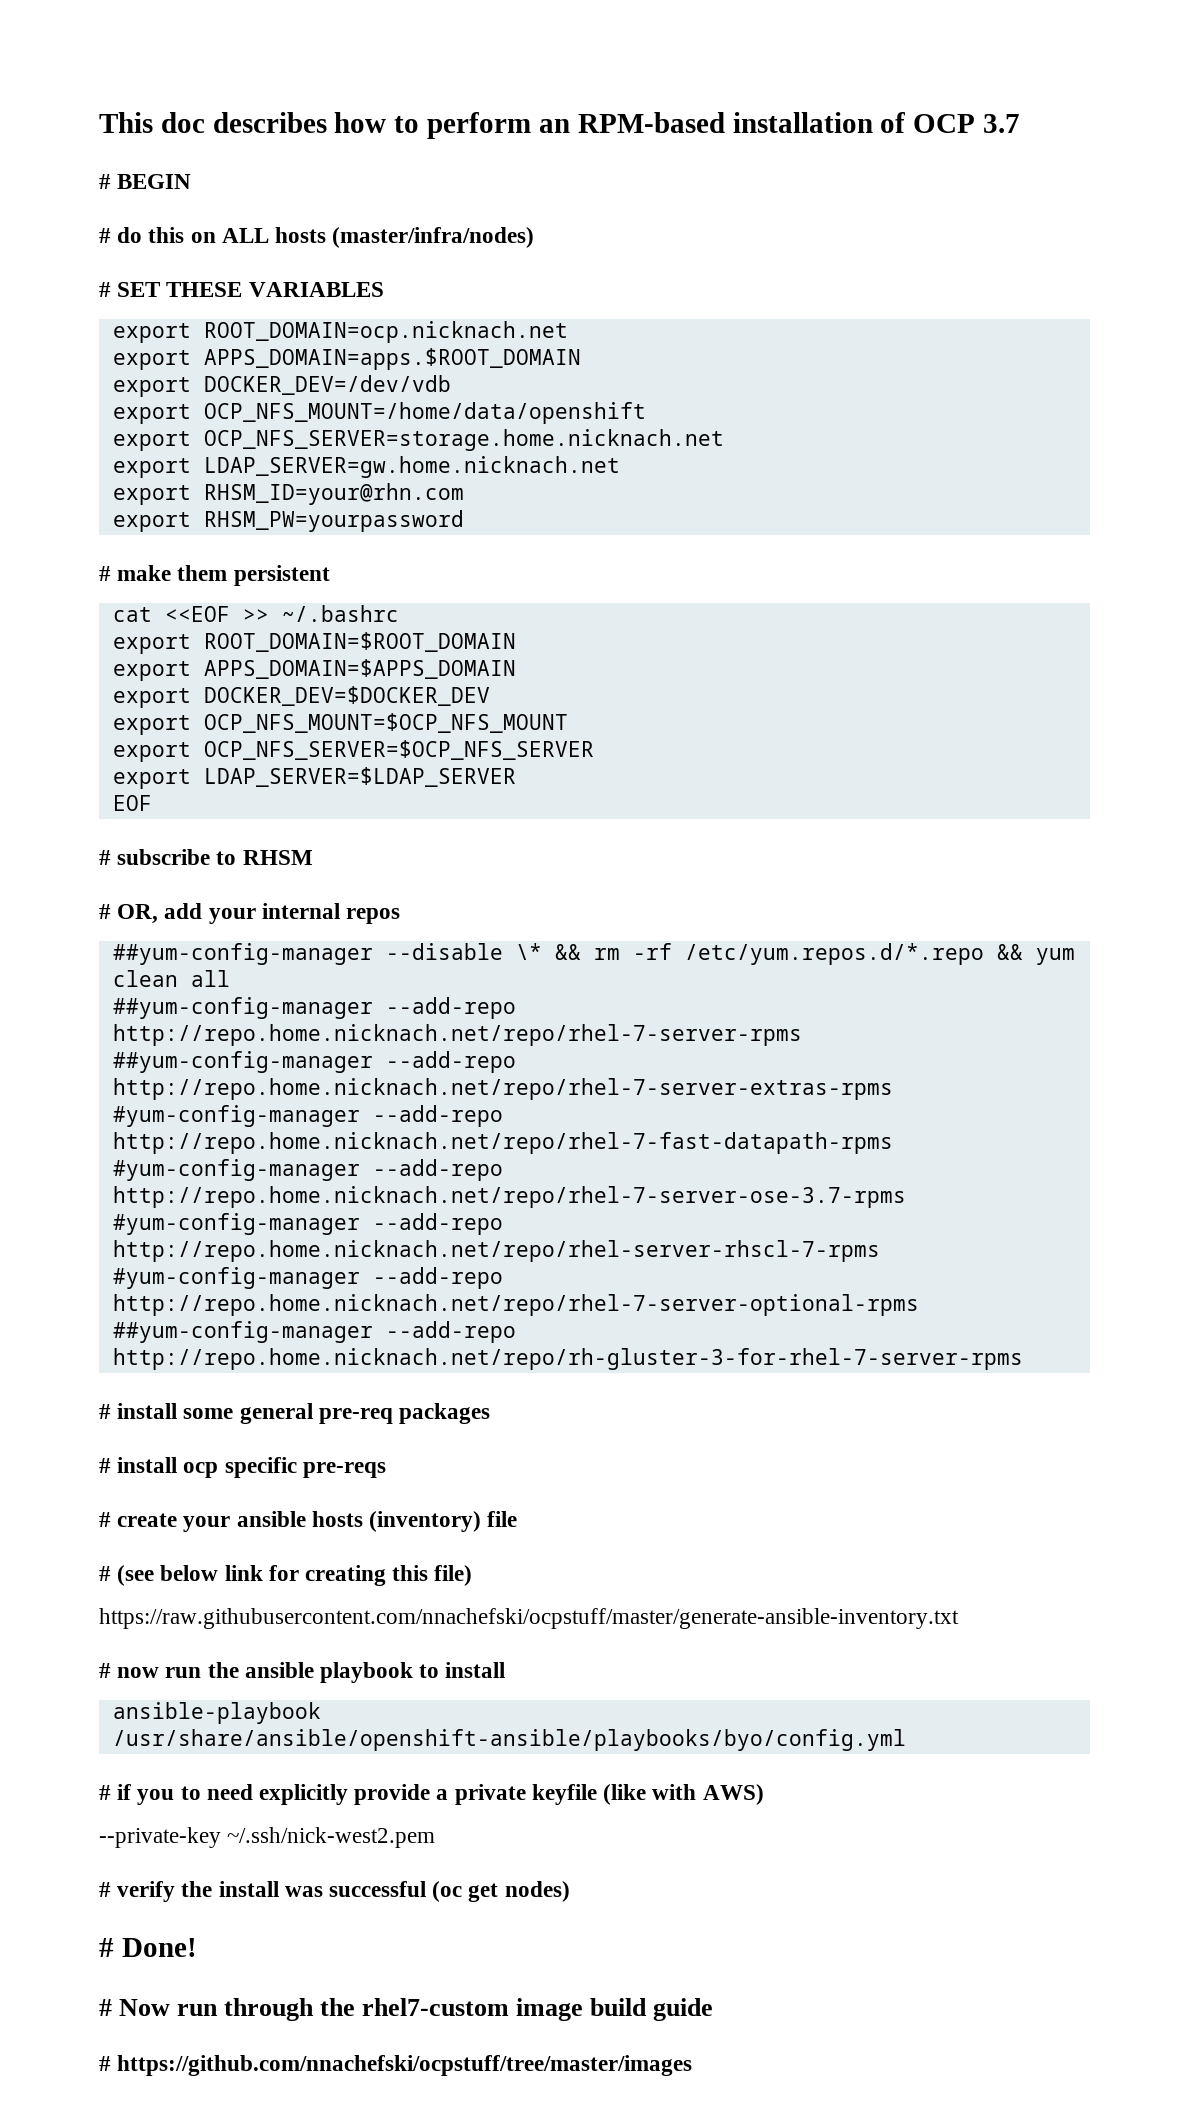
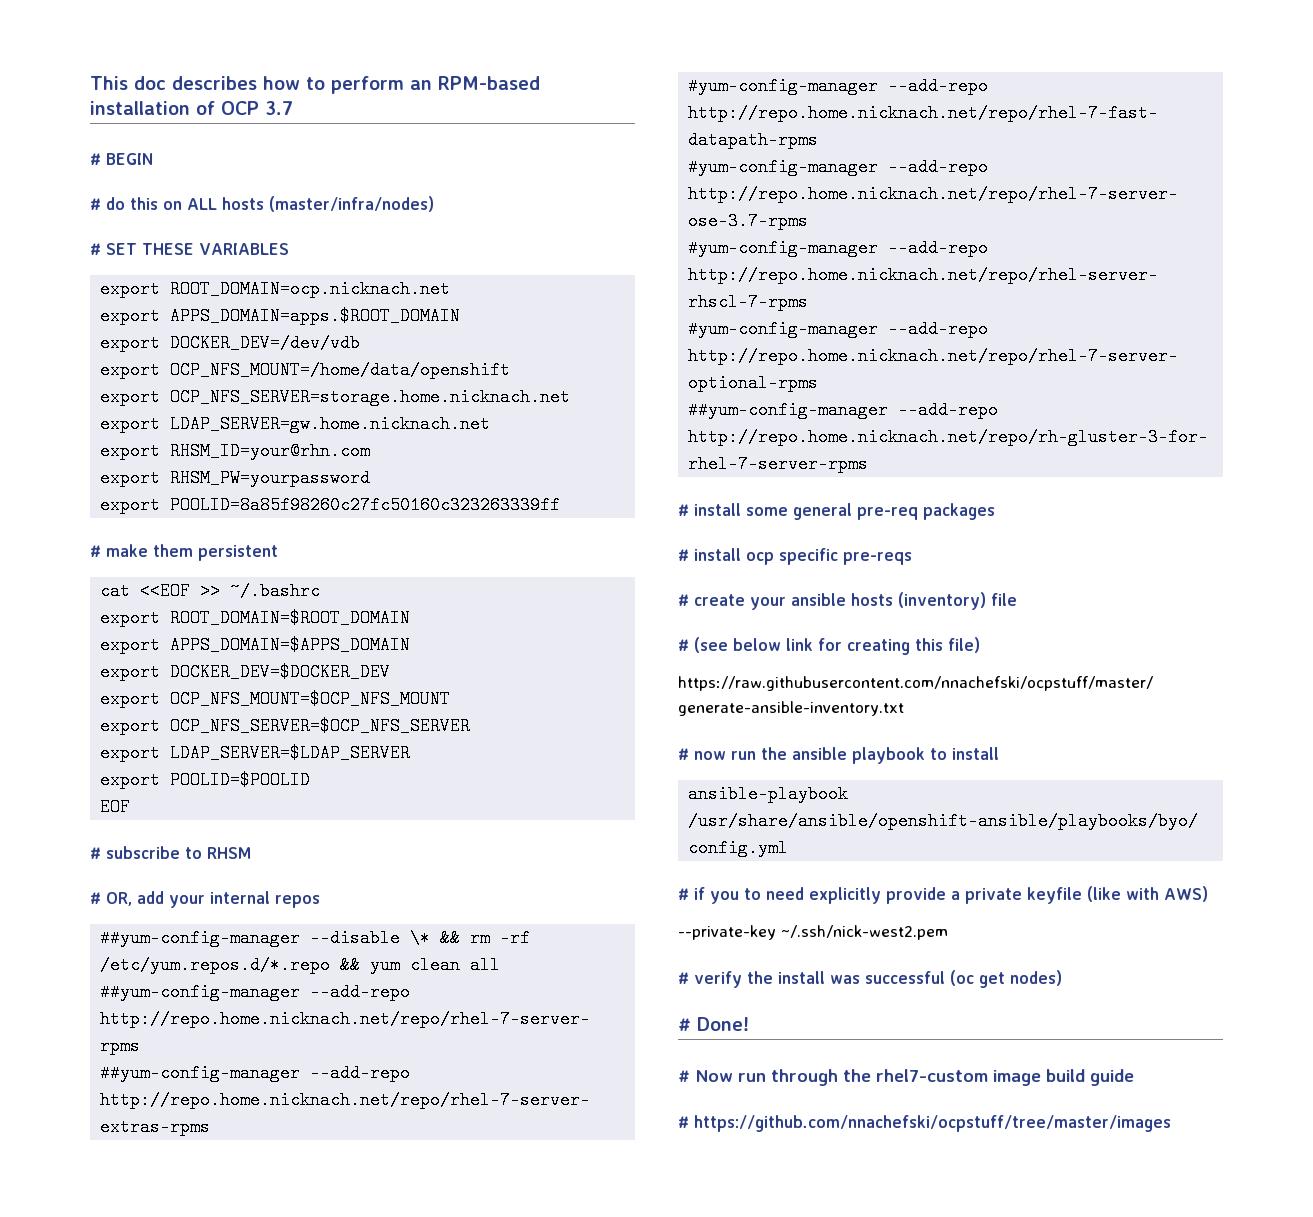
+ export POOLID=8a85f98260c27fc50160c323263339ff
+ export POOLID=$POOLID

